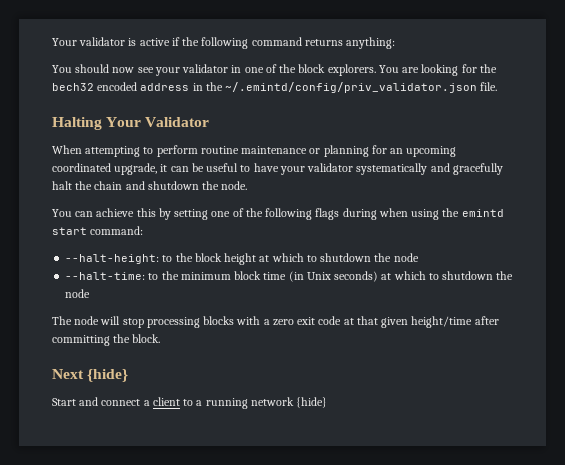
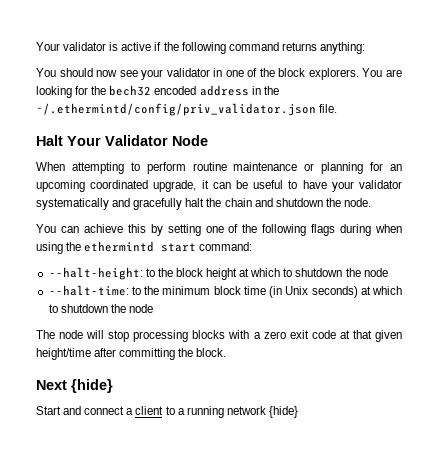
- You are looking for the bech32 encoded address in the ~/.emintd/config/priv_validator.json file.
+ You are looking for the bech32 encoded address in the ~/.ethermintd/config/priv_validator.json file.
- Halting Your Validator
+ Halt Your Validator Node
- You can achieve this by setting one of the following flags during when using the emintd start command:
+ You can achieve this by setting one of the following flags during when using the ethermintd start command:

